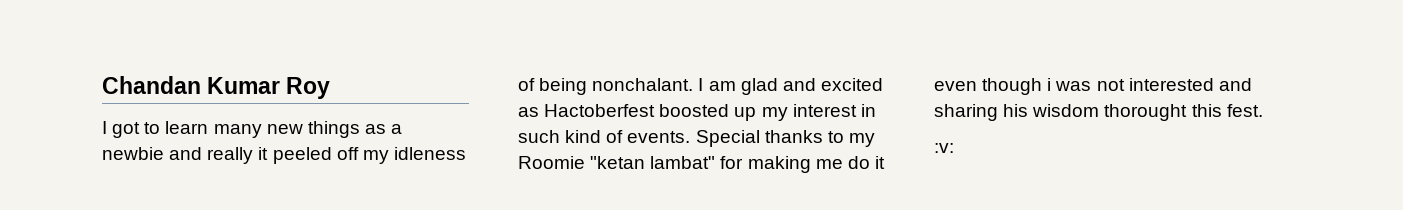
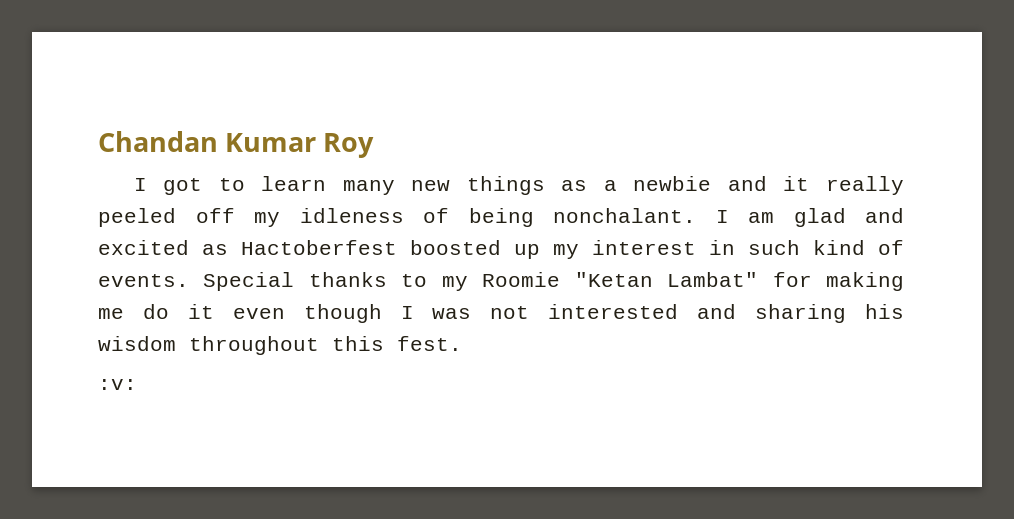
- I got to learn many new things as a newbie and really it peeled off my idleness of being nonchalant.
+ I got to learn many new things as a newbie and it really peeled off my idleness of being nonchalant.
- Special thanks to my Roomie "ketan lambat" for making me do it even though i was not interested and sharing his wisdom thorought this fest.
+ Special thanks to my Roomie "Ketan Lambat" for making me do it even though I was not interested and sharing his wisdom throughout this fest.

